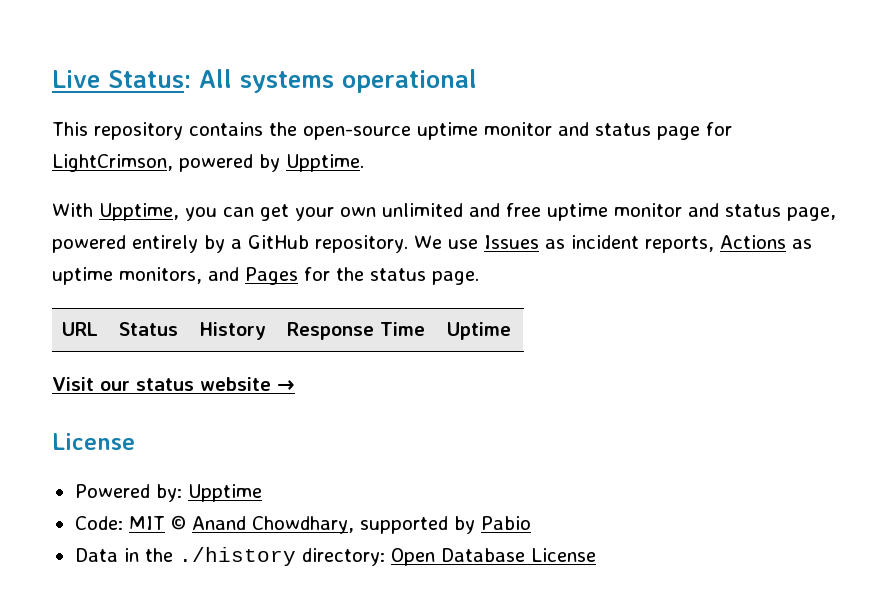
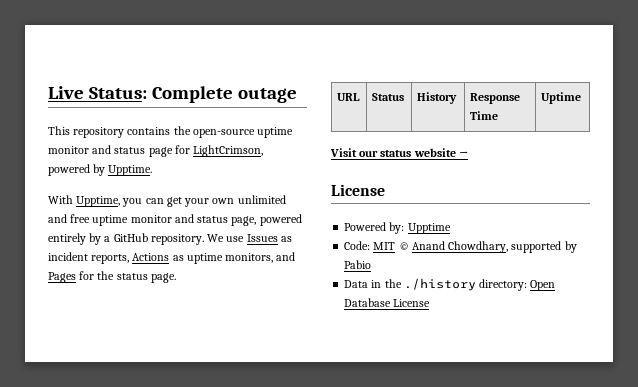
- Live Status: All systems operational
+ Live Status: Complete outage

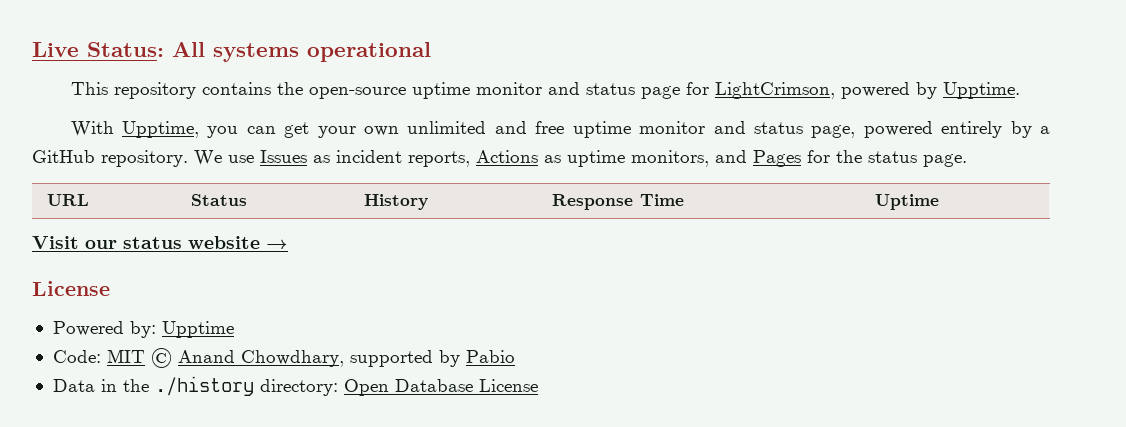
- Live Status: Complete outage
+ Live Status: All systems operational

